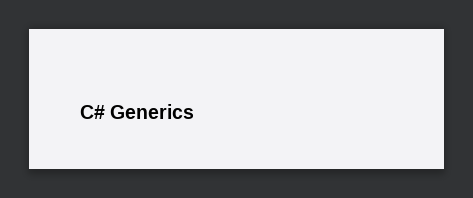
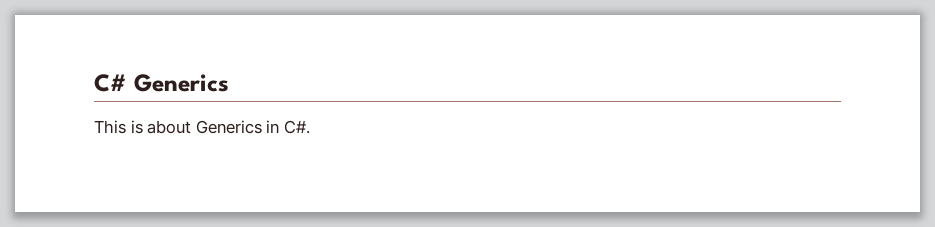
+ This is about Generics in C#.

